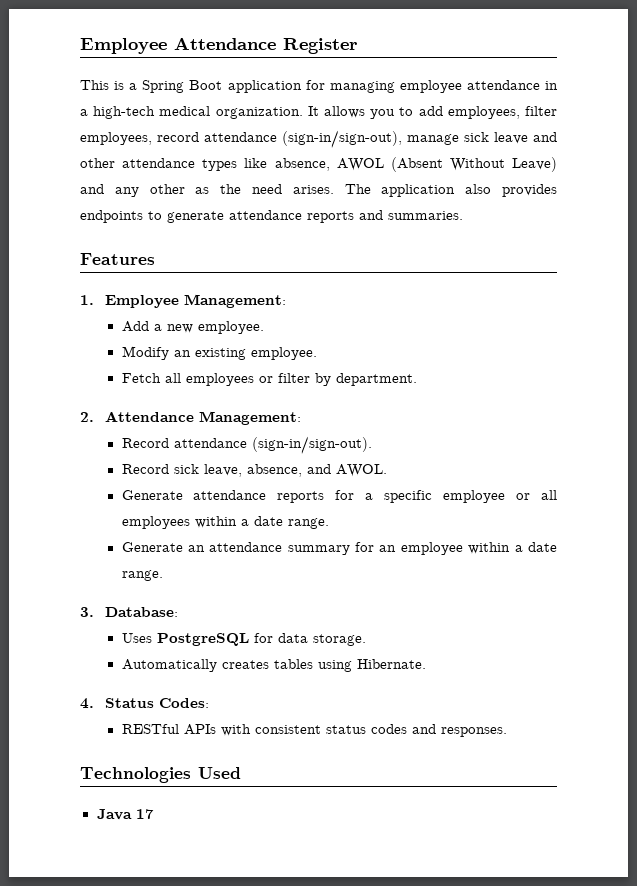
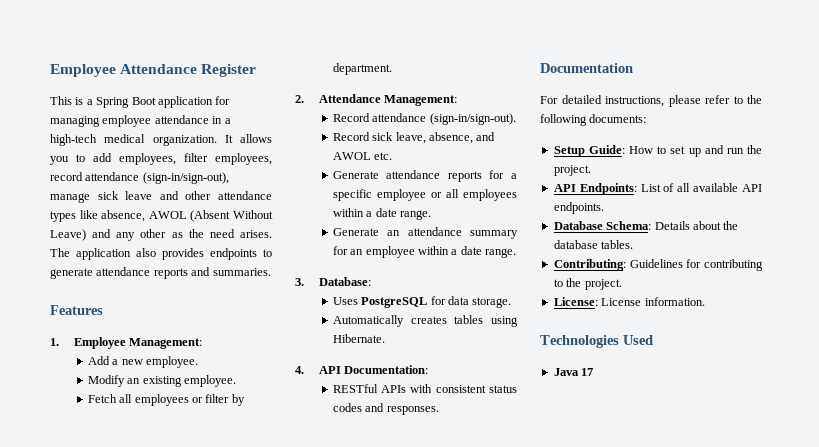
- Record sick leave, absence, and AWOL.
+ Record sick leave, absence, and AWOL etc.
- 4. Status Codes:
+ 4. API Documentation:
+ Documentation
+ For detailed instructions, please refer to the following documents:
+ Setup Guide: How to set up and run the project.
+ API Endpoints: List of all available API endpoints.
+ Database Schema: Details about the database tables.
+ Contributing: Guidelines for contributing to the project.
+ License: License information.

